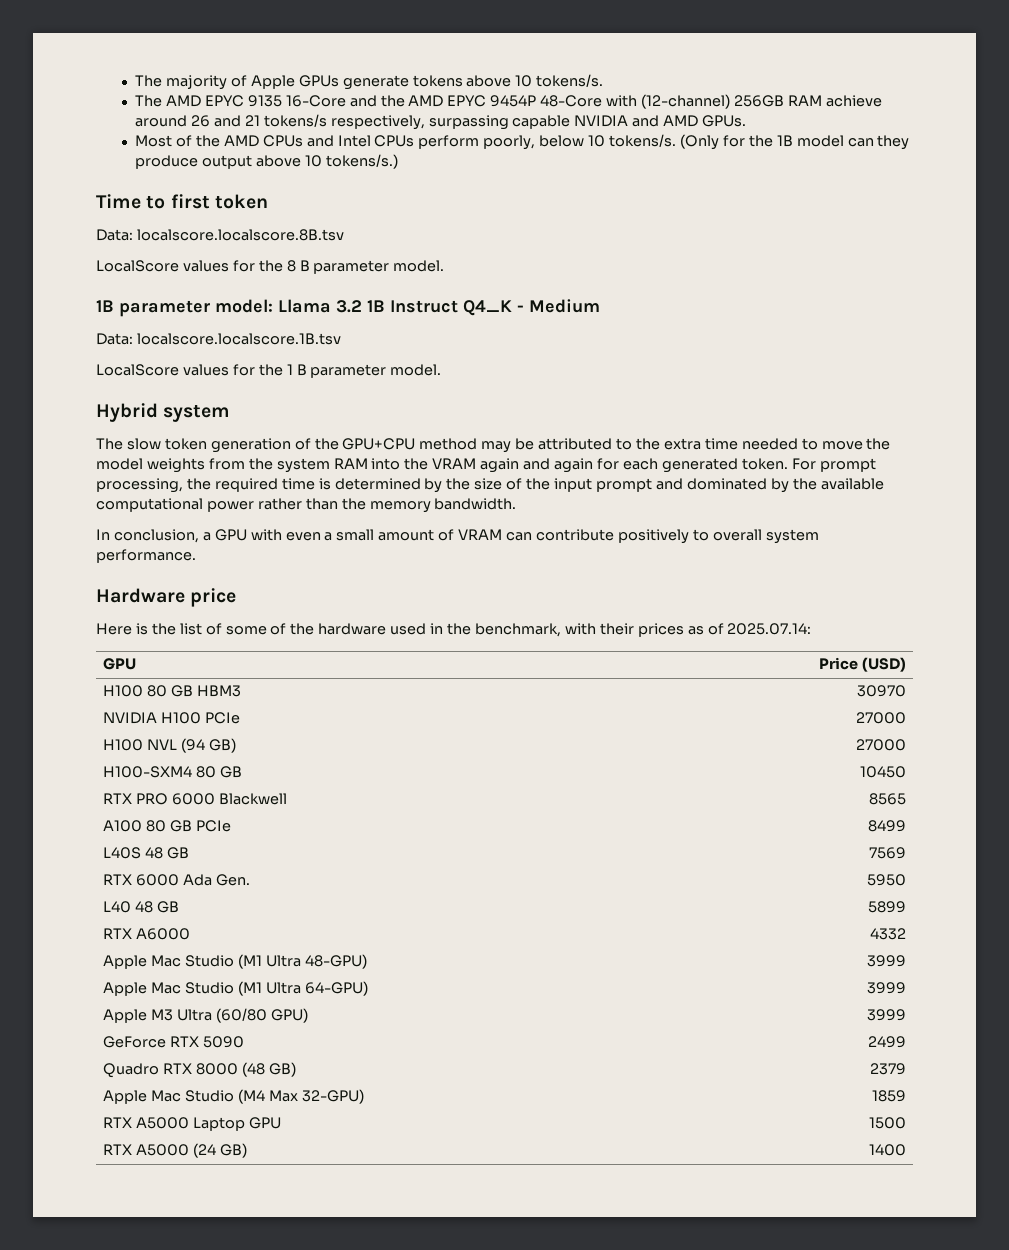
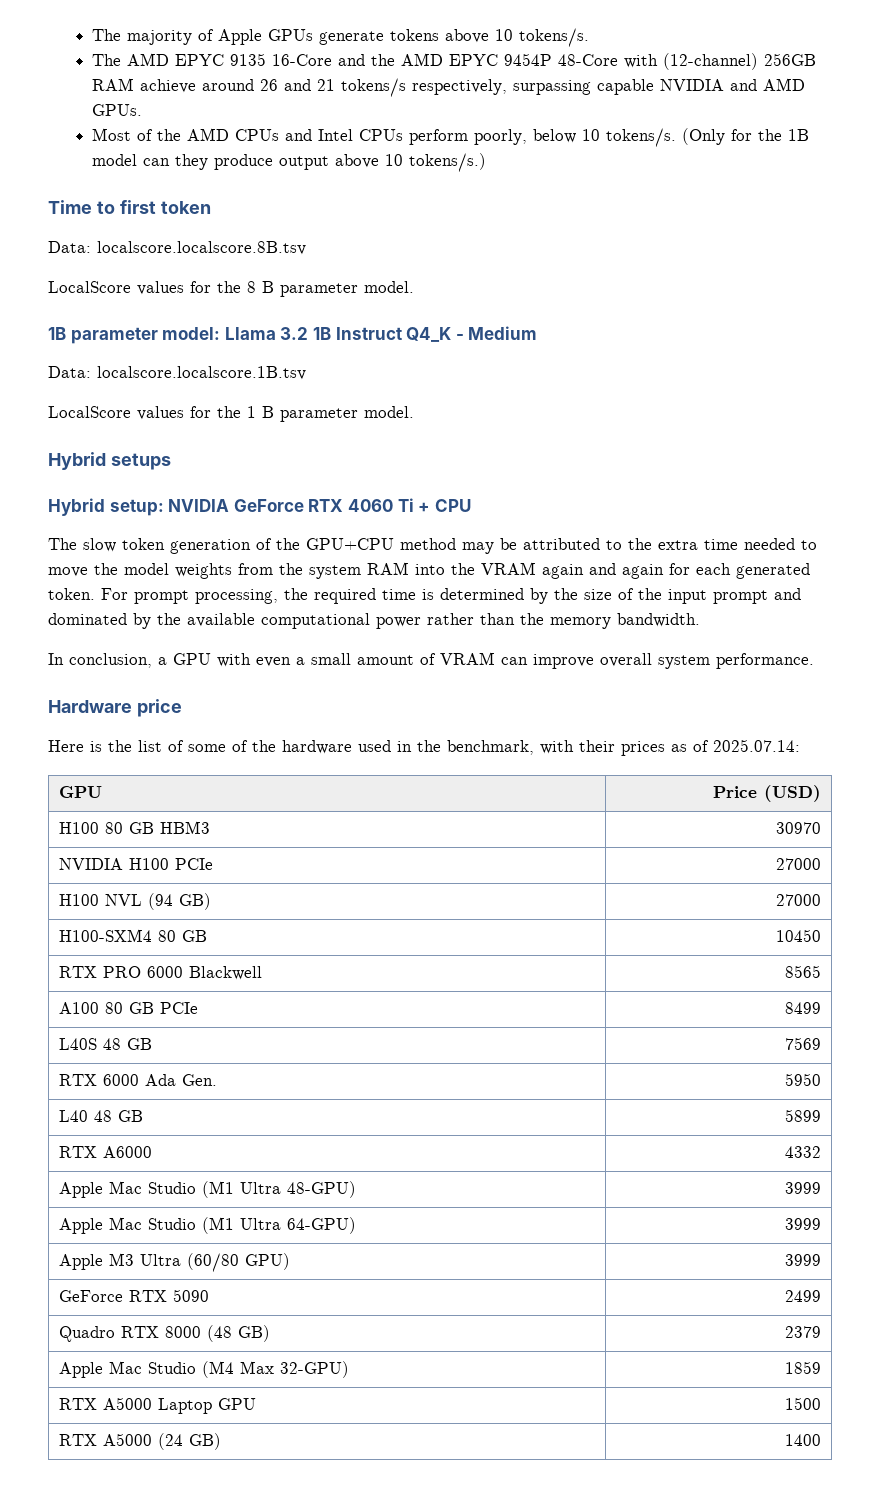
- Hybrid system
+ Hybrid setups
+ Hybrid setup: NVIDIA GeForce RTX 4060 Ti + CPU
- In conclusion, a GPU with even a small amount of VRAM can contribute positively to overall system performance.
+ In conclusion, a GPU with even a small amount of VRAM can improve overall system performance.

